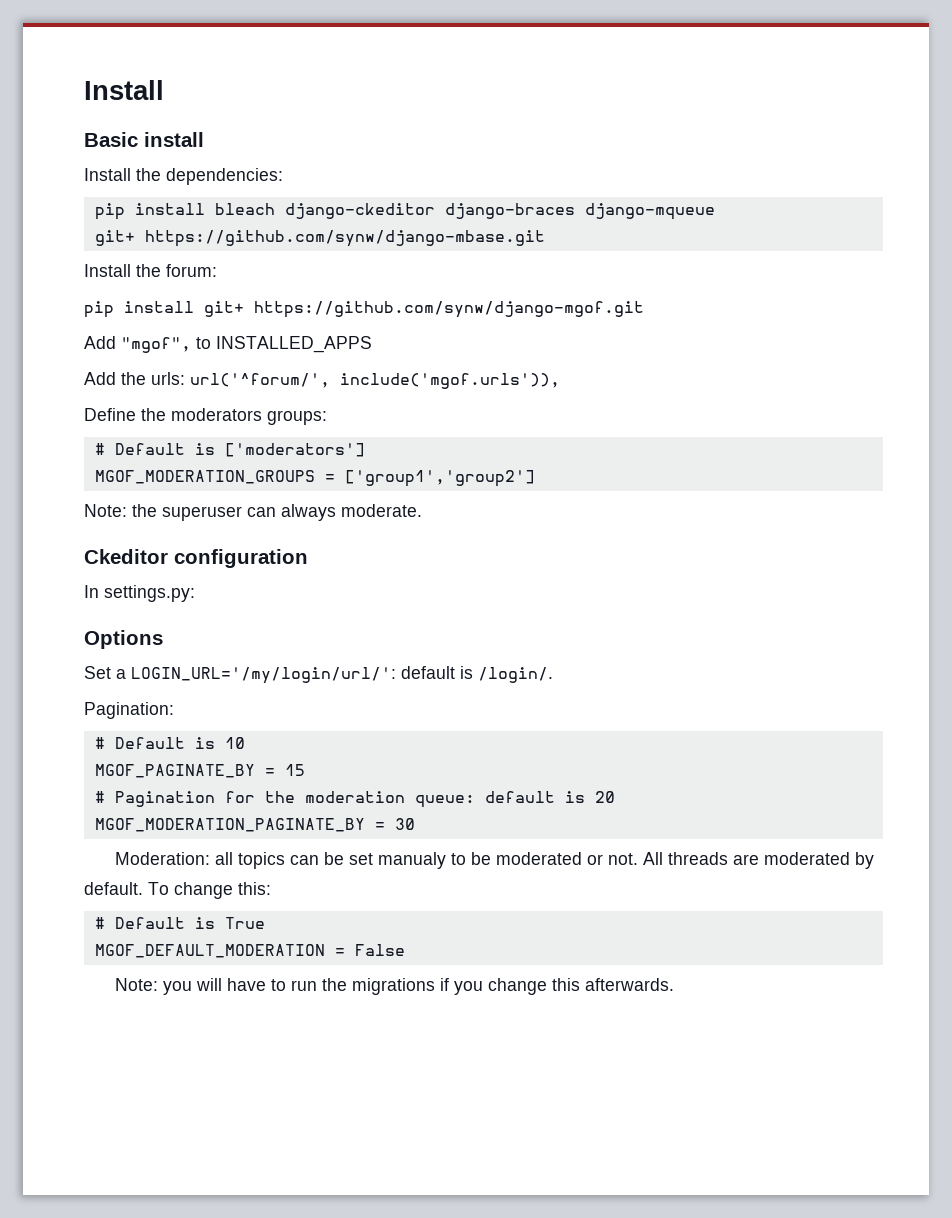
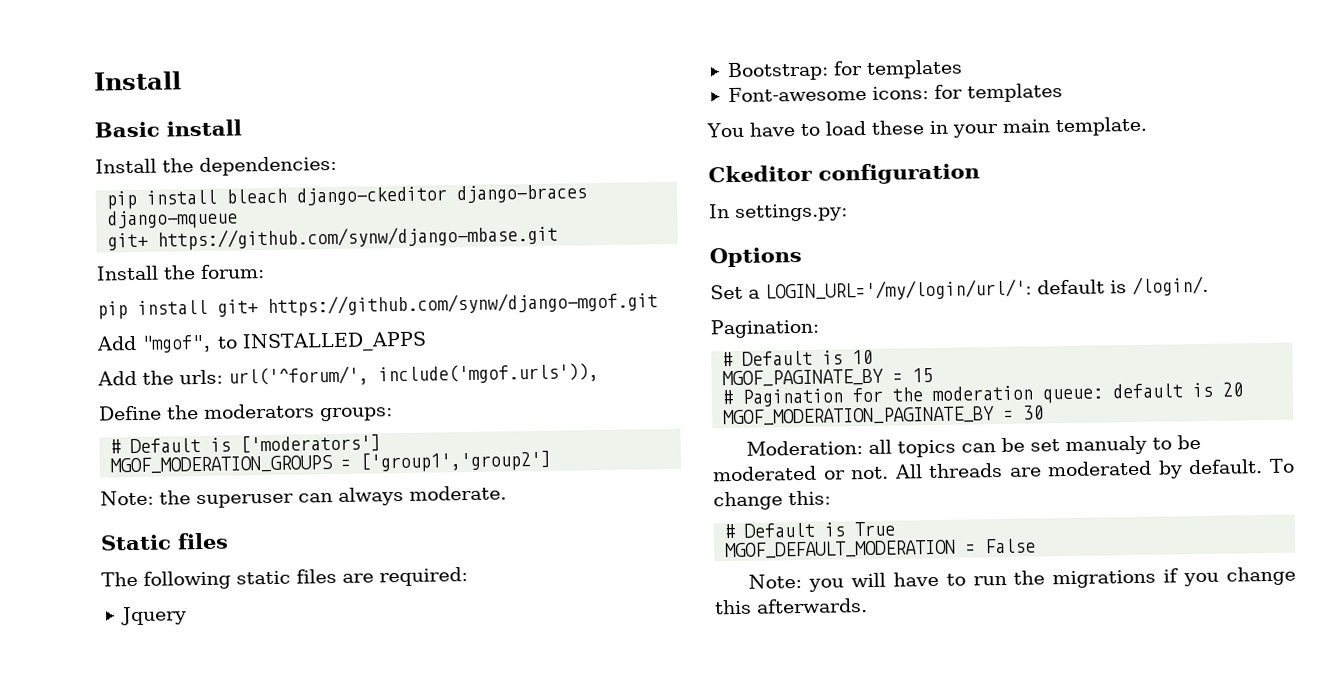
+ Static files
+ The following static files are required:
+ Jquery
+ Bootstrap: for templates
+ Font-awesome icons: for templates
+ You have to load these in your main template.

